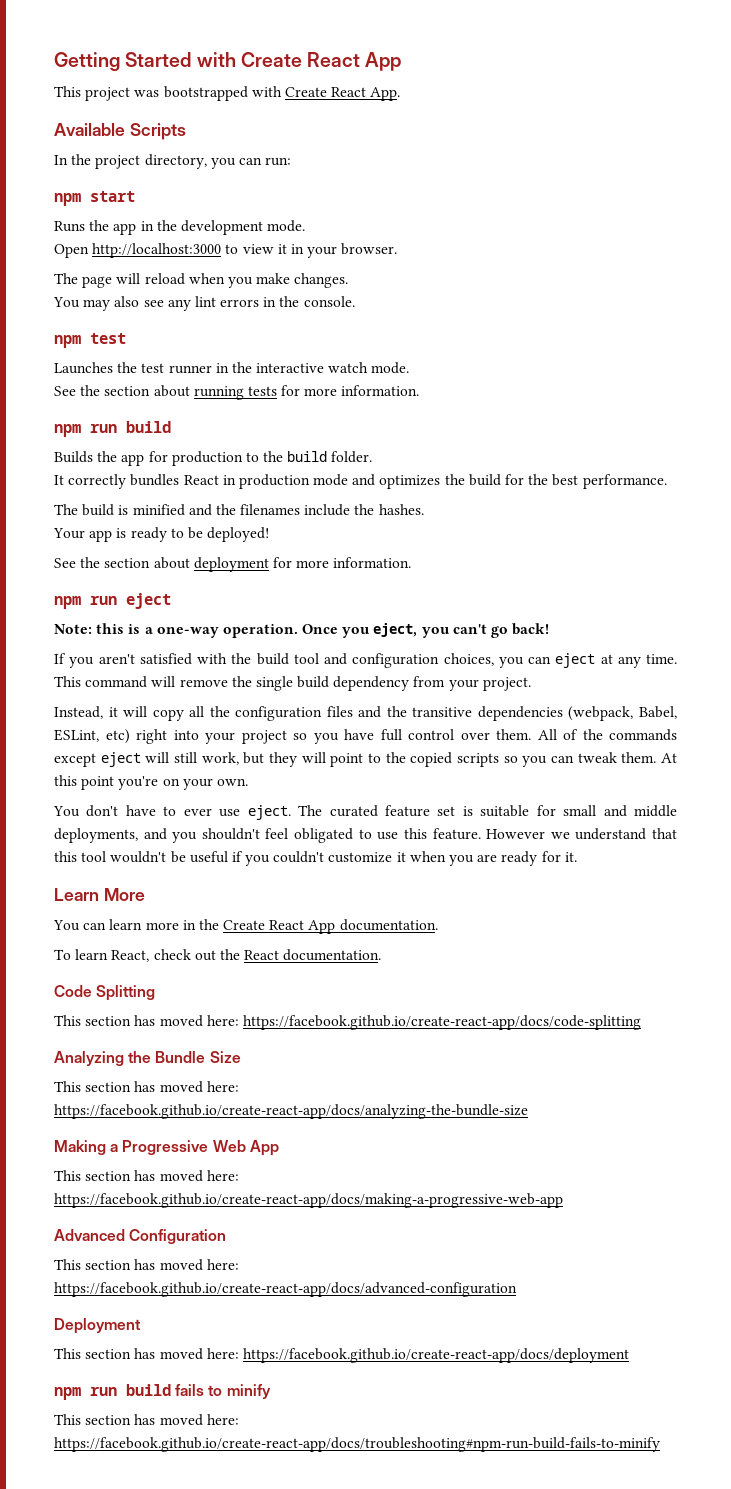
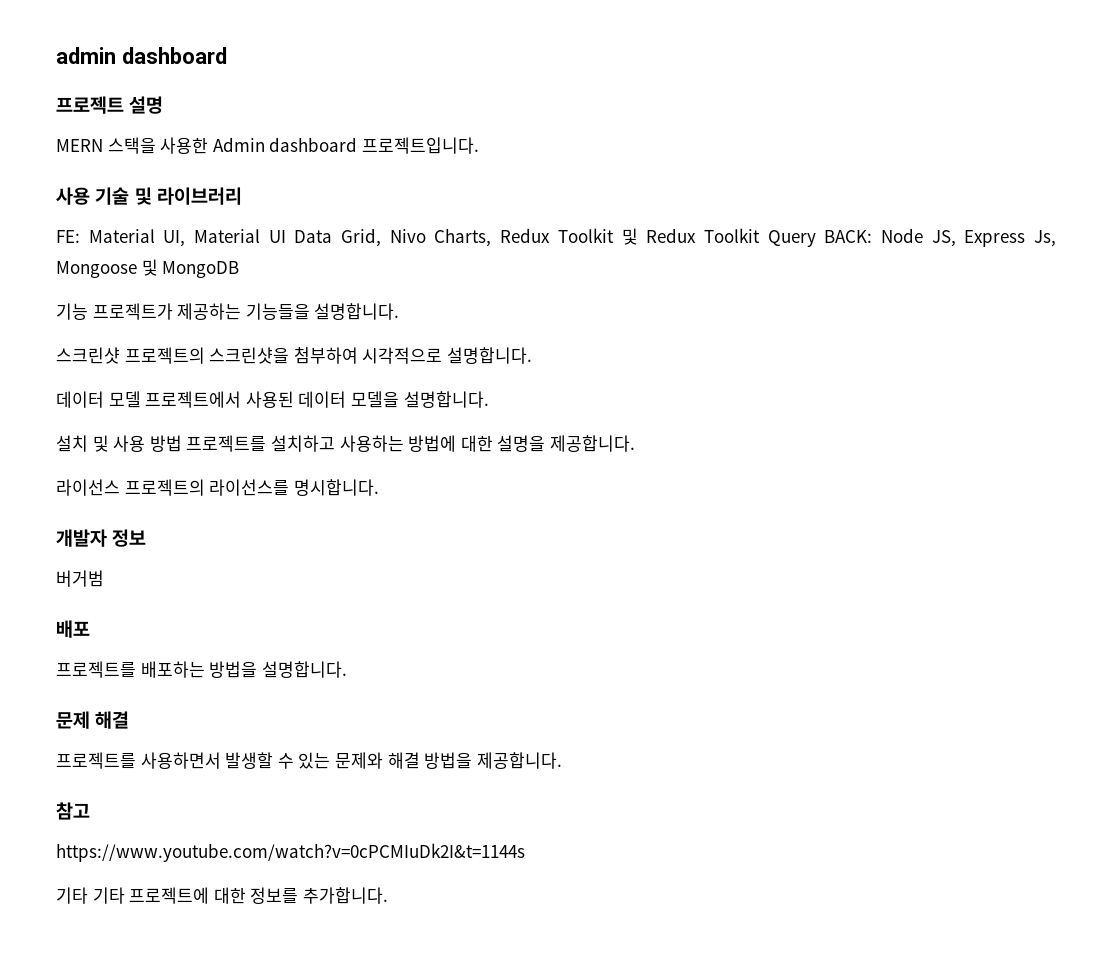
- Getting Started with Create React App
- This project was bootstrapped with Create React App.
- Available Scripts
- In the project directory, you can run:
- npm start
- Runs the app in the development mode.
- Open http://localhost:3000 to view it in your browser.
- The page will reload when you make changes.
- You may also see any lint errors in the console.
- npm test
- Launches the test runner in the interactive watch mode.
- See the section about running tests for more information.
- npm run build
- Builds the app for production to the build folder.
- It correctly bundles React in production mode and optimizes the build for the best performance.
- The build is minified and the filenames include the hashes.
- Your app is ready to be deployed!
- See the section about deployment for more information.
- npm run eject
- Note: this is a one-way operation. Once you eject, you can't go back!
- If you aren't satisfied with the build tool and configuration choices, you can eject at any time. This command will remove the single build dependency from your project.
- Instead, it will copy all the configuration files and the transitive dependencies (webpack, Babel, ESLint, etc) right into your project so you have full control over them. All of the commands except eject will still work, but they will point to the copied scripts so you can tweak them. At this point you're on your own.
- You don't have to ever use eject. The curated feature set is suitable for small and middle deployments, and you shouldn't feel obligated to use this feature. However we understand that this tool wouldn't be useful if you couldn't customize it when you are ready for it.
- Learn More
- You can learn more in the Create React App documentation.
- To learn React, check out the React documentation.
- Code Splitting
- This section has moved here: https://facebook.github.io/create-react-app/docs/code-splitting
- Analyzing the Bundle Size
- This section has moved here: https://facebook.github.io/create-react-app/docs/analyzing-the-bundle-size
- Making a Progressive Web App
- This section has moved here: https://facebook.github.io/create-react-app/docs/making-a-progressive-web-app
- Advanced Configuration
- This section has moved here: https://facebook.github.io/create-react-app/docs/advanced-configuration
- Deployment
- This section has moved here: https://facebook.github.io/create-react-app/docs/deployment
- npm run build fails to minify
- This section has moved here: https://facebook.github.io/create-react-app/docs/troubleshooting#npm-run-build-fails-to-minify
+ admin dashboard
+ 프로젝트 설명
+ MERN 스택을 사용한 Admin dashboard 프로젝트입니다.
+ 사용 기술 및 라이브러리
+ FE: Material UI, Material UI Data Grid, Nivo Charts, Redux Toolkit 및 Redux Toolkit Query BACK: Node JS, Express Js, Mongoose 및 MongoDB
+ 기능 프로젝트가 제공하는 기능들을 설명합니다.
+ 스크린샷 프로젝트의 스크린샷을 첨부하여 시각적으로 설명합니다.
+ 데이터 모델 프로젝트에서 사용된 데이터 모델을 설명합니다.
+ 설치 및 사용 방법 프로젝트를 설치하고 사용하는 방법에 대한 설명을 제공합니다.
+ 라이선스 프로젝트의 라이선스를 명시합니다.
+ 개발자 정보
+ 버거범
+ 배포
+ 프로젝트를 배포하는 방법을 설명합니다.
+ 문제 해결
+ 프로젝트를 사용하면서 발생할 수 있는 문제와 해결 방법을 제공합니다.
+ 참고
+ https://www.youtube.com/watch?v=0cPCMIuDk2I&t=1144s
+ 기타 기타 프로젝트에 대한 정보를 추가합니다.

